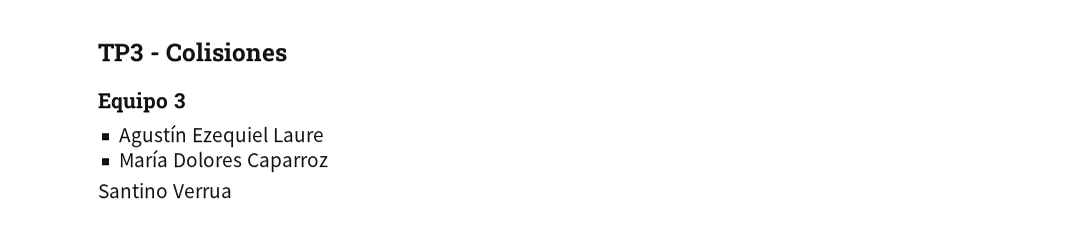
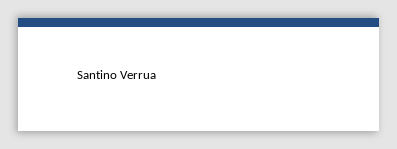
- TP3 - Colisiones
- Equipo 3
- Agustín Ezequiel Laure
- María Dolores Caparroz

